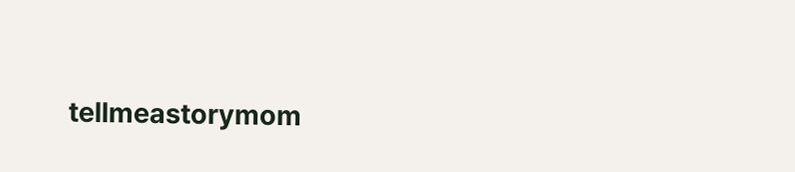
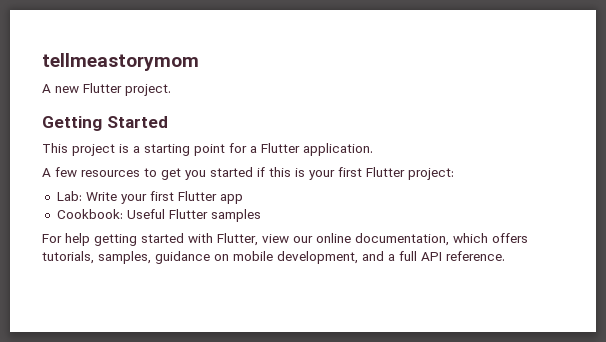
+ A new Flutter project.
+ Getting Started
+ This project is a starting point for a Flutter application.
+ A few resources to get you started if this is your first Flutter project:
+ Lab: Write your first Flutter app
+ Cookbook: Useful Flutter samples
+ For help getting started with Flutter, view our online documentation, which offers tutorials, samples, guidance on mobile development, and a full API reference.

